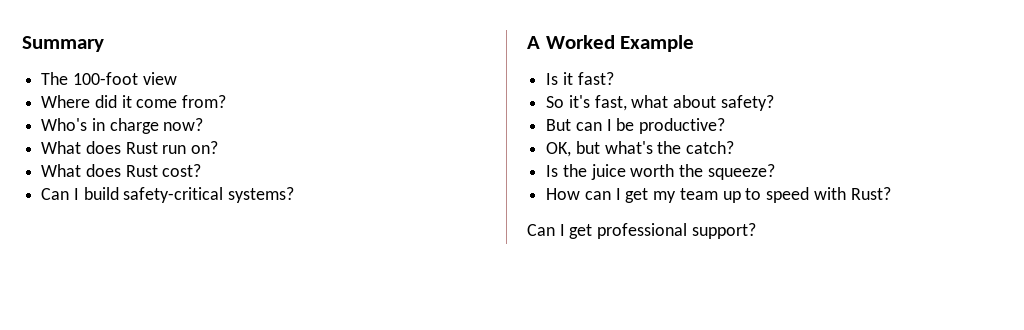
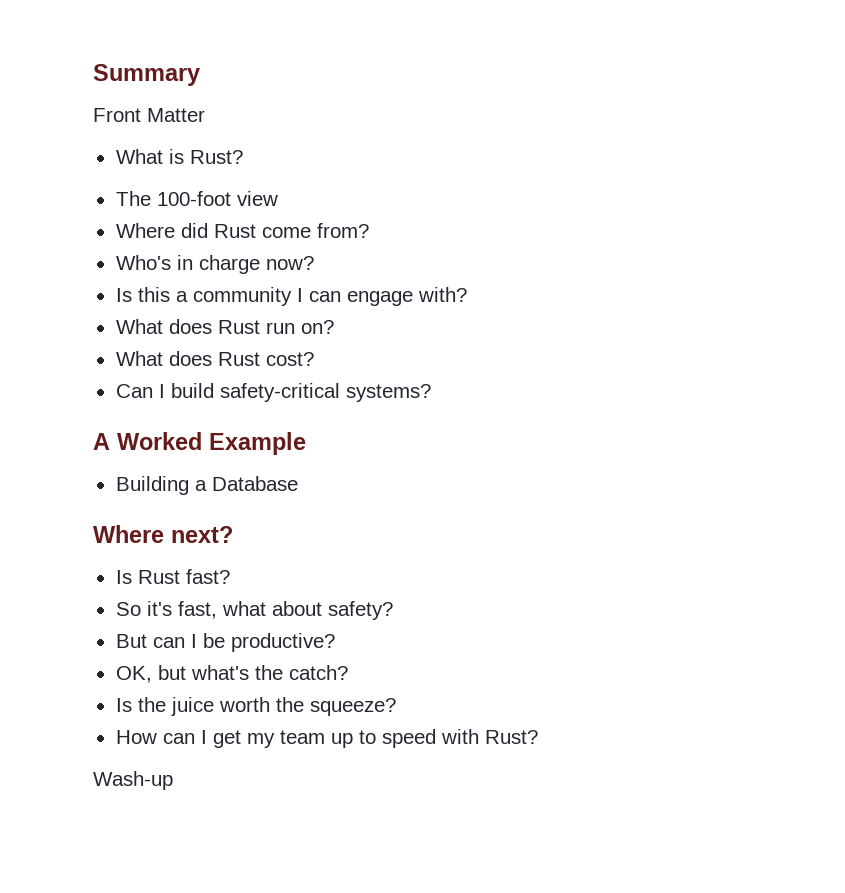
+ Front Matter
+ What is Rust?
- Where did it come from?
+ Where did Rust come from?
+ Is this a community I can engage with?
- Is it fast?
+ Building a Database
+ Where next?
+ Is Rust fast?
- Can I get professional support?
+ Wash-up

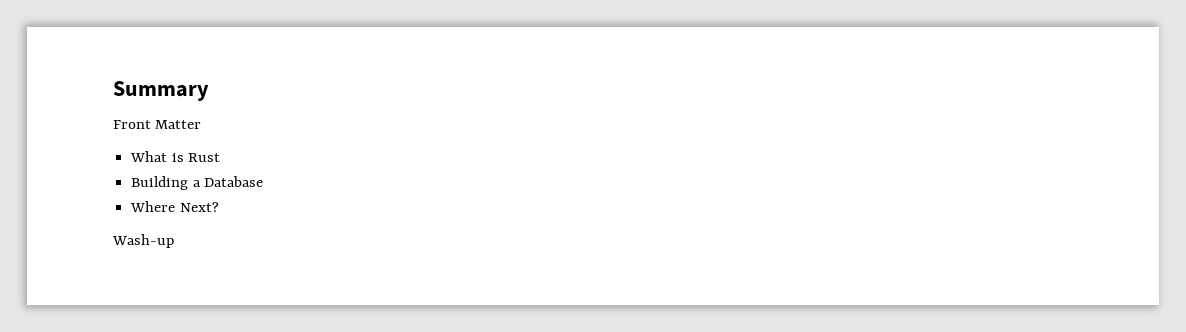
- What is Rust?
- The 100-foot view
- Where did Rust come from?
- Who's in charge now?
- Is this a community I can engage with?
- What does Rust run on?
- What does Rust cost?
- Can I build safety-critical systems?
- A Worked Example
+ What is Rust
  Building a Database
- Where next?
- Is Rust fast?
- So it's fast, what about safety?
- But can I be productive?
- OK, but what's the catch?
- Is the juice worth the squeeze?
- How can I get my team up to speed with Rust?
+ Where Next?

